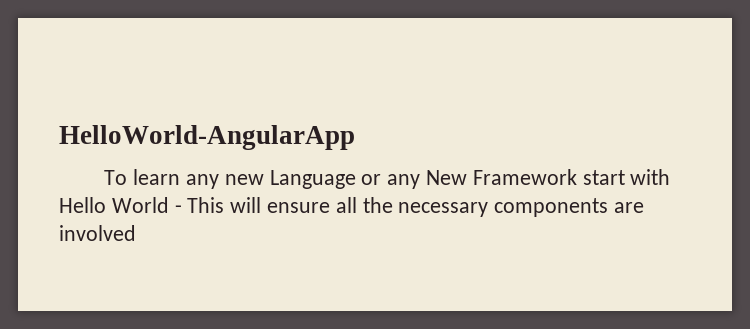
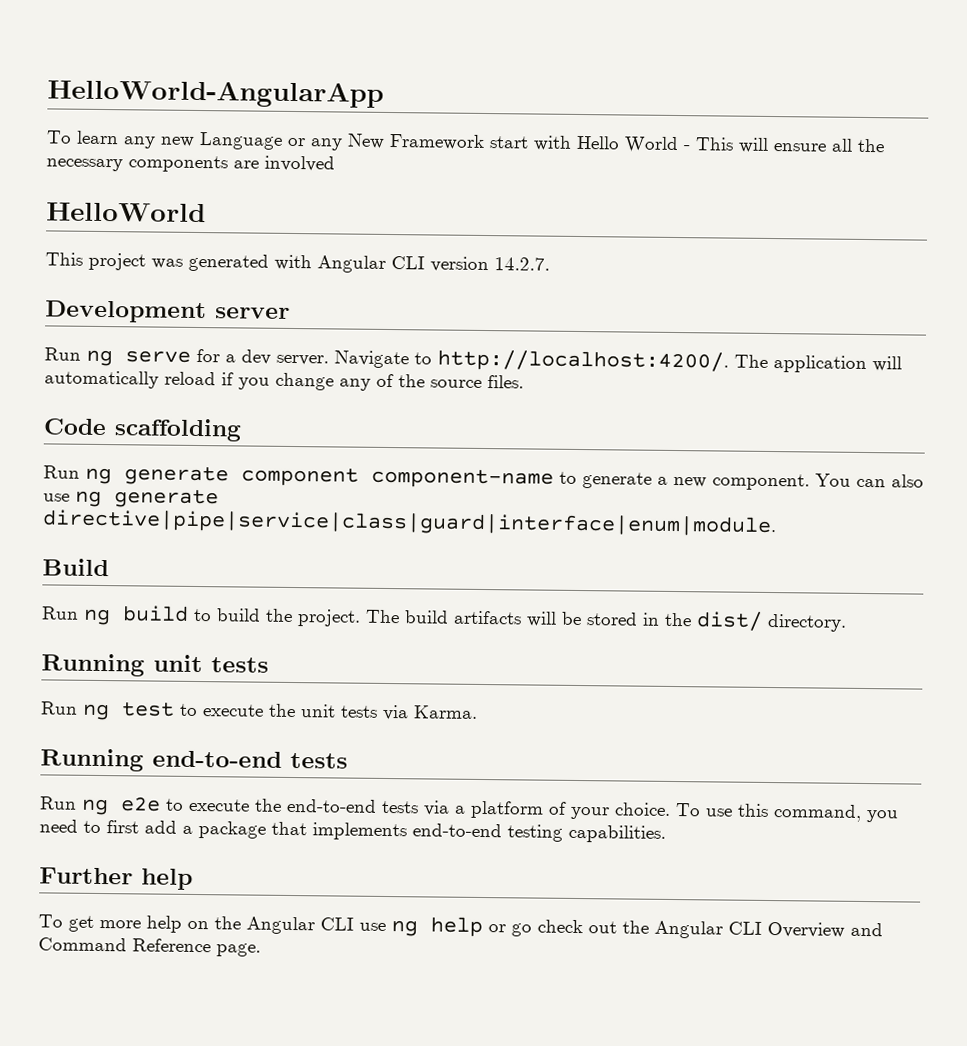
+ HelloWorld
+ This project was generated with Angular CLI version 14.2.7.
+ Development server
+ Run ng serve for a dev server. Navigate to http://localhost:4200/. The application will automatically reload if you change any of the source files.
+ Code scaffolding
+ Run ng generate component component-name to generate a new component. You can also use ng generate directive|pipe|service|class|guard|interface|enum|module.
+ Build
+ Run ng build to build the project. The build artifacts will be stored in the dist/ directory.
+ Running unit tests
+ Run ng test to execute the unit tests via Karma.
+ Running end-to-end tests
+ Run ng e2e to execute the end-to-end tests via a platform of your choice. To use this command, you need to first add a package that implements end-to-end testing capabilities.
+ Further help
+ To get more help on the Angular CLI use ng help or go check out the Angular CLI Overview and Command Reference page.

